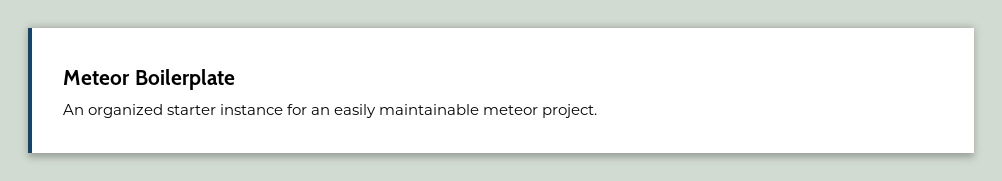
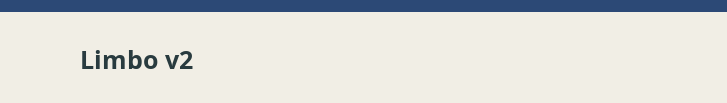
- Meteor Boilerplate
- An organized starter instance for an easily maintainable meteor project.
+ Limbo v2

